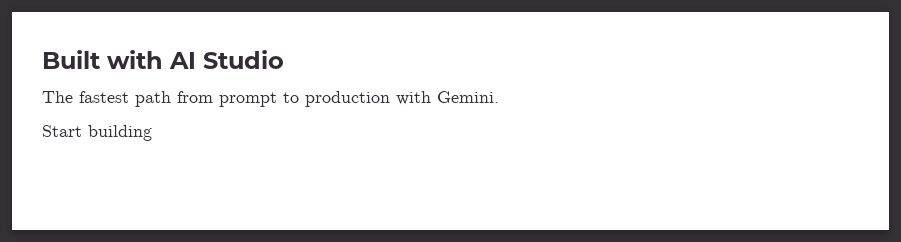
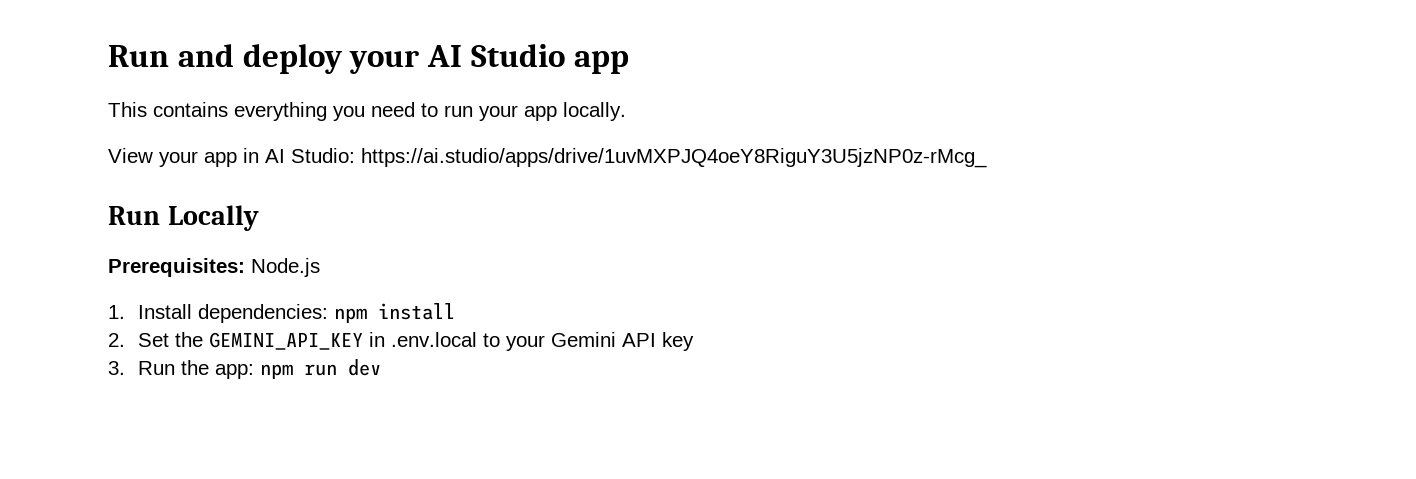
- Built with AI Studio
- The fastest path from prompt to production with Gemini.
- Start building
+ Run and deploy your AI Studio app
+ This contains everything you need to run your app locally.
+ View your app in AI Studio: https://ai.studio/apps/drive/1uvMXPJQ4oeY8RiguY3U5jzNP0z-rMcg_
+ Run Locally
+ Prerequisites: Node.js
+ 1. Install dependencies: npm install
+ 2. Set the GEMINI_API_KEY in .env.local to your Gemini API key
+ 3. Run the app: npm run dev

